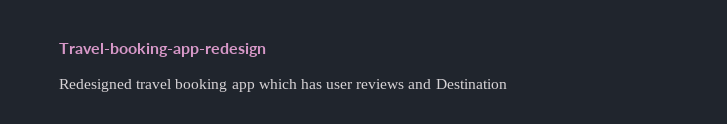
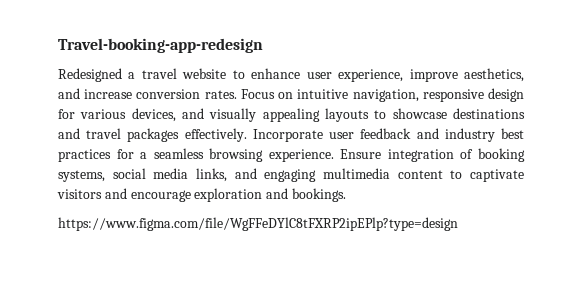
- Redesigned travel booking app which has user reviews and Destination
+ Redesigned a travel website to enhance user experience, improve aesthetics, and increase conversion rates. Focus on intuitive navigation, responsive design for various devices, and visually appealing layouts to showcase destinations and travel packages effectively. Incorporate user feedback and industry best practices for a seamless browsing experience. Ensure integration of booking systems, social media links, and engaging multimedia content to captivate visitors and encourage exploration and bookings.
+ https://www.figma.com/file/WgFFeDYlC8tFXRP2ipEPlp?type=design

